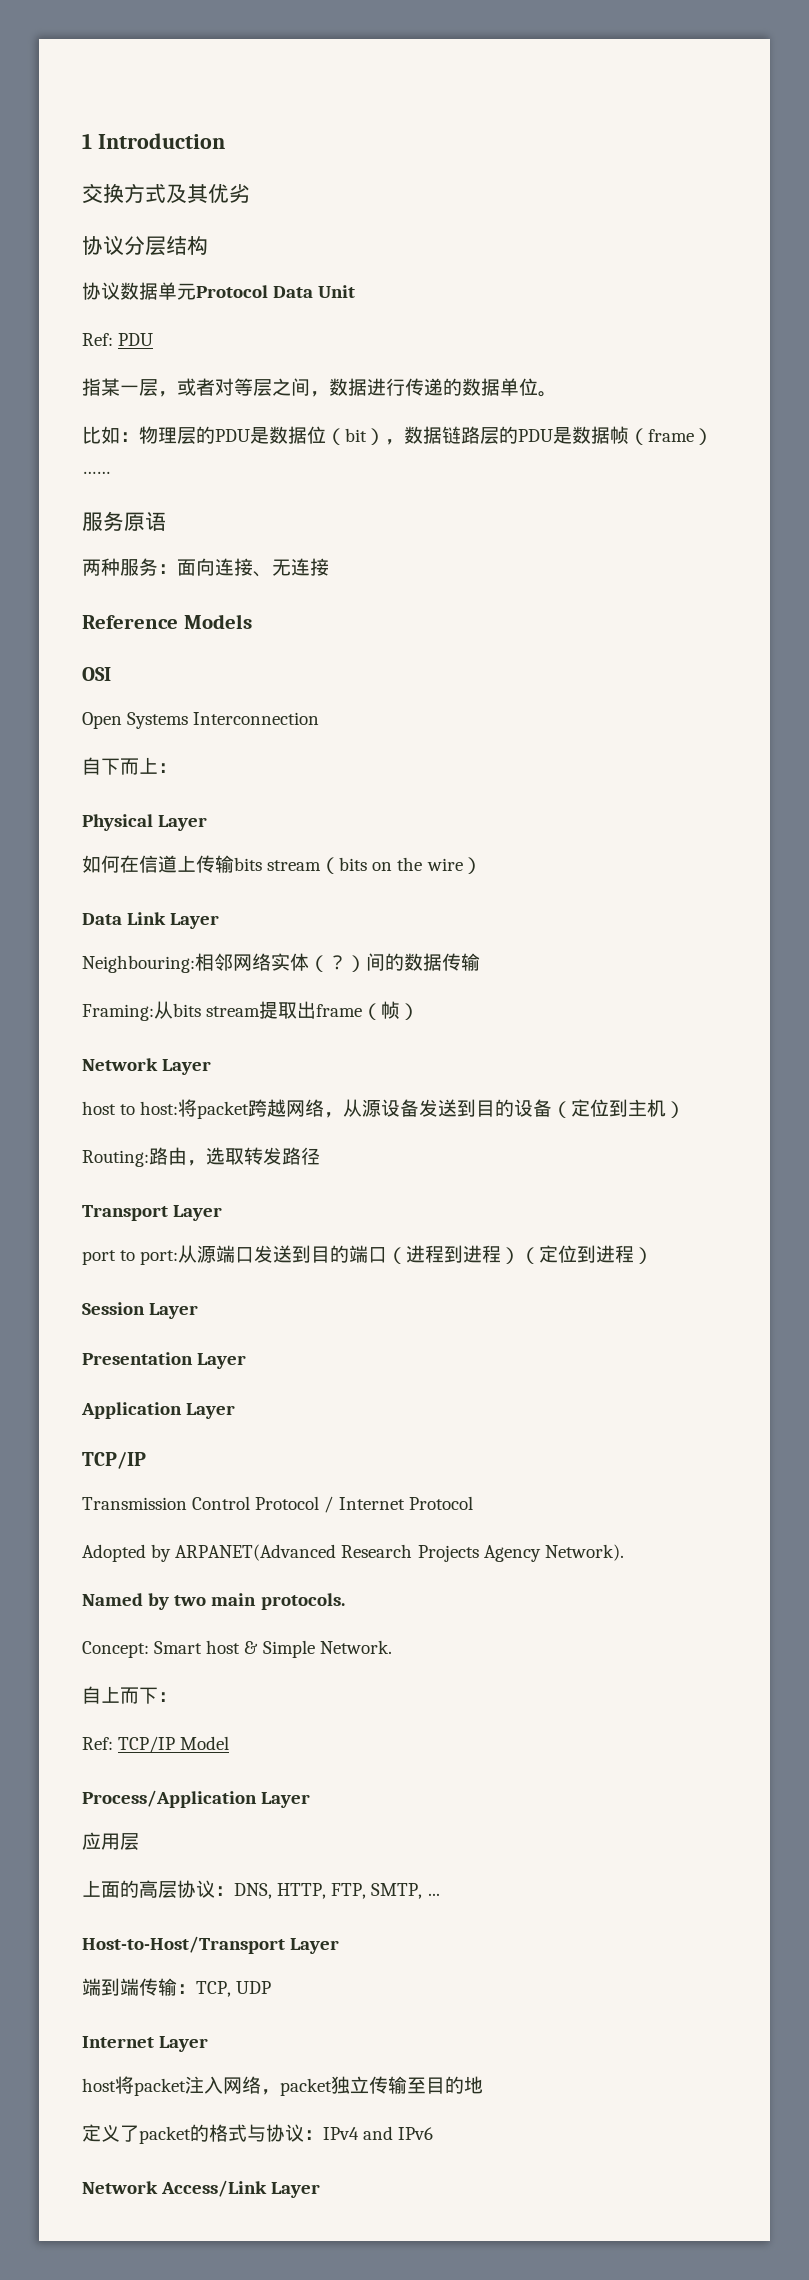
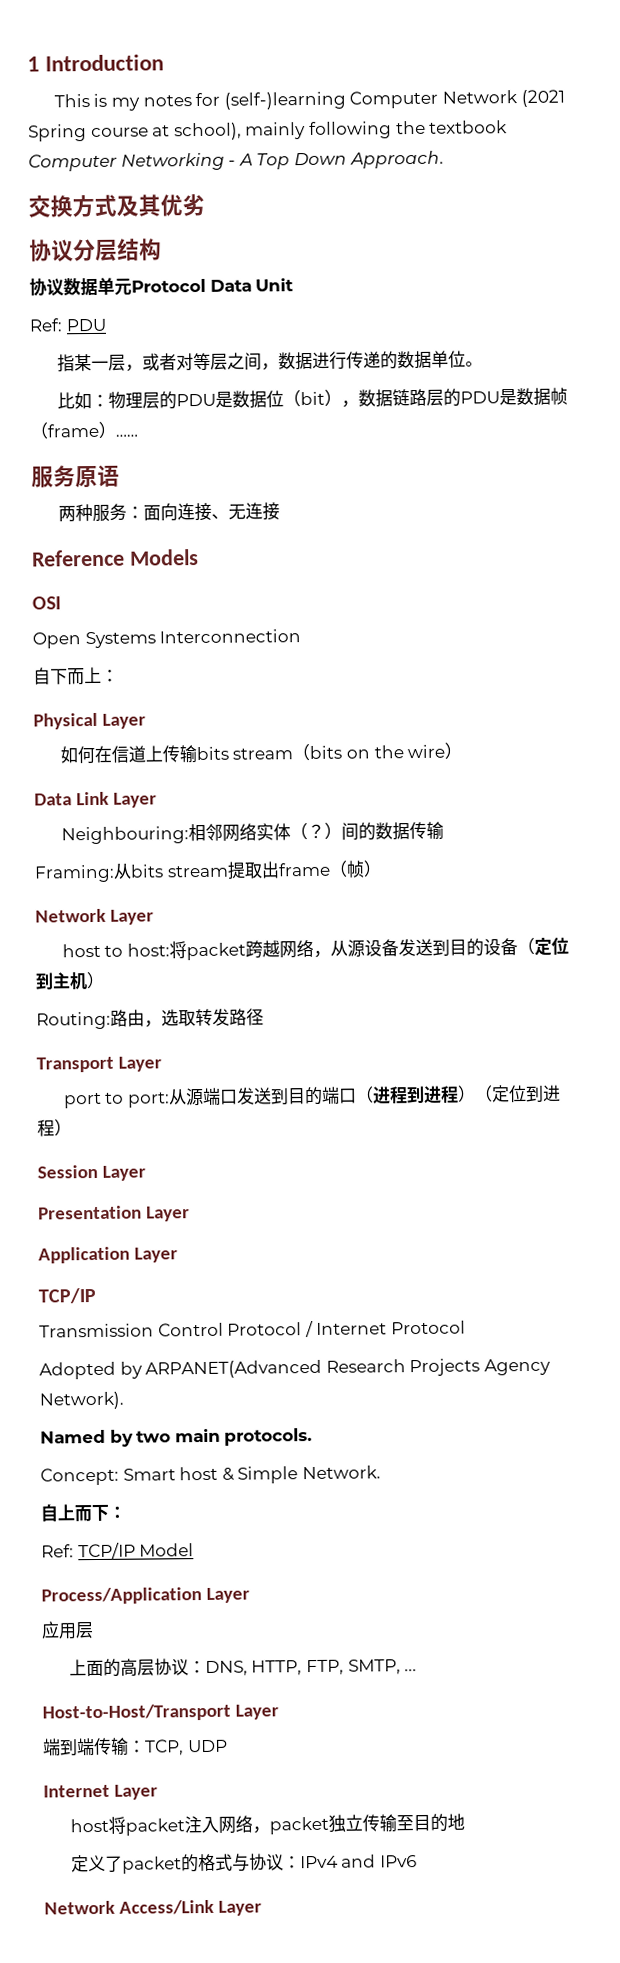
+ This is my notes for (self-)learning Computer Network (2021 Spring course at school), mainly following the textbook Computer Networking - A Top Down Approach.

